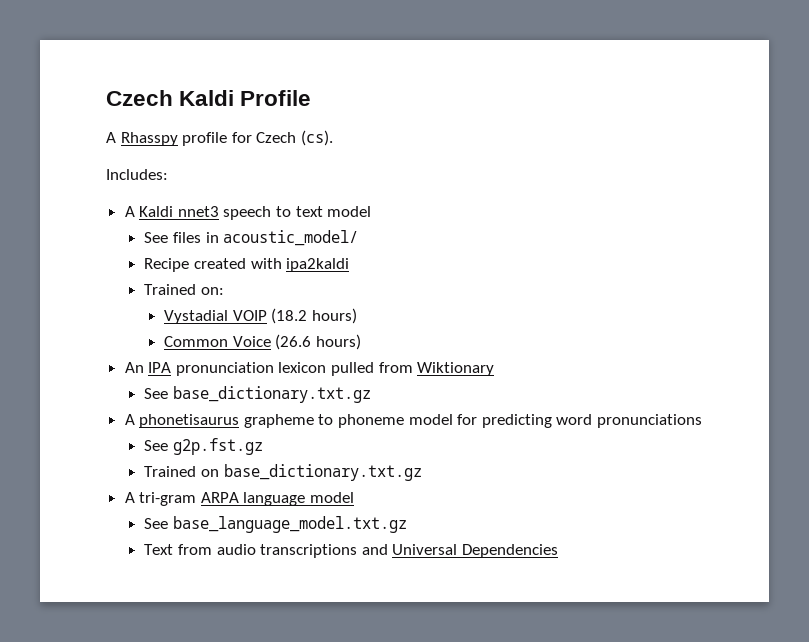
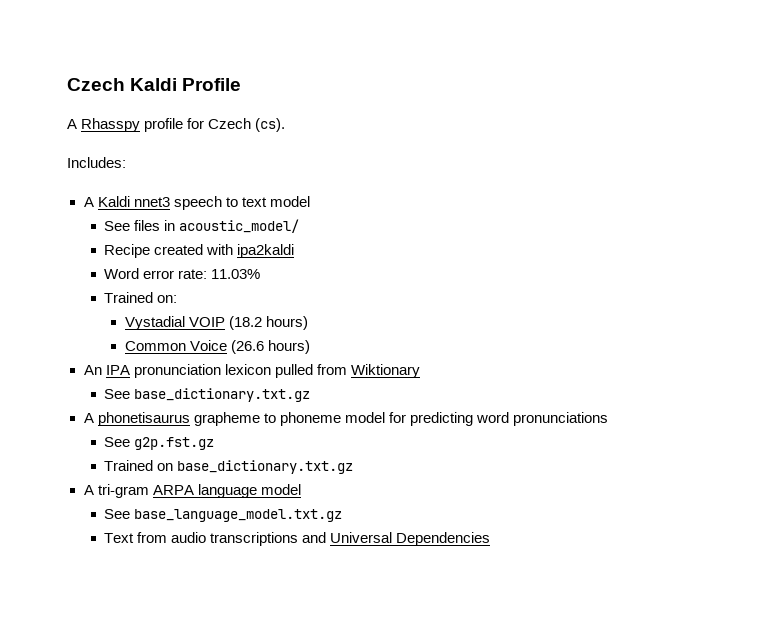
+ Word error rate: 11.03%

